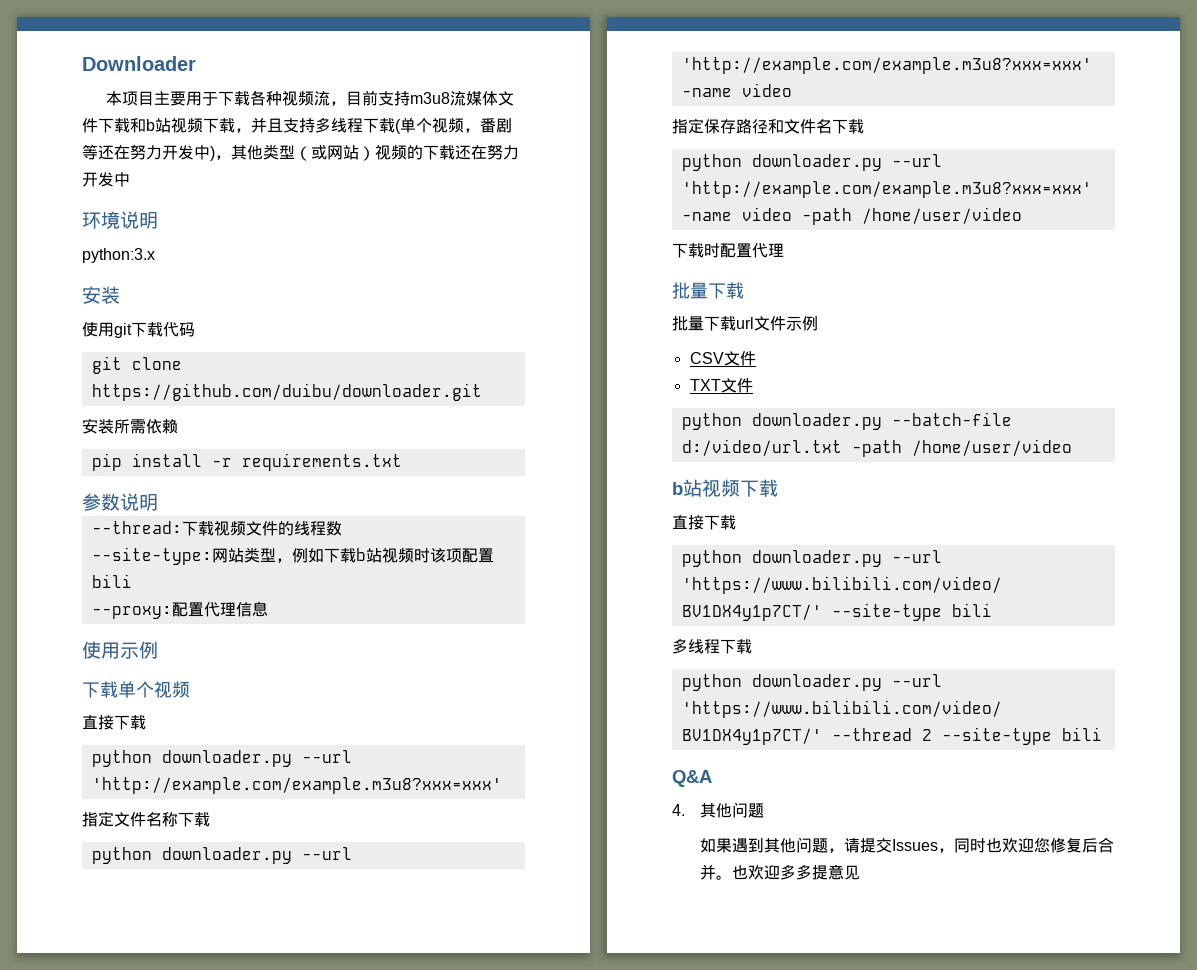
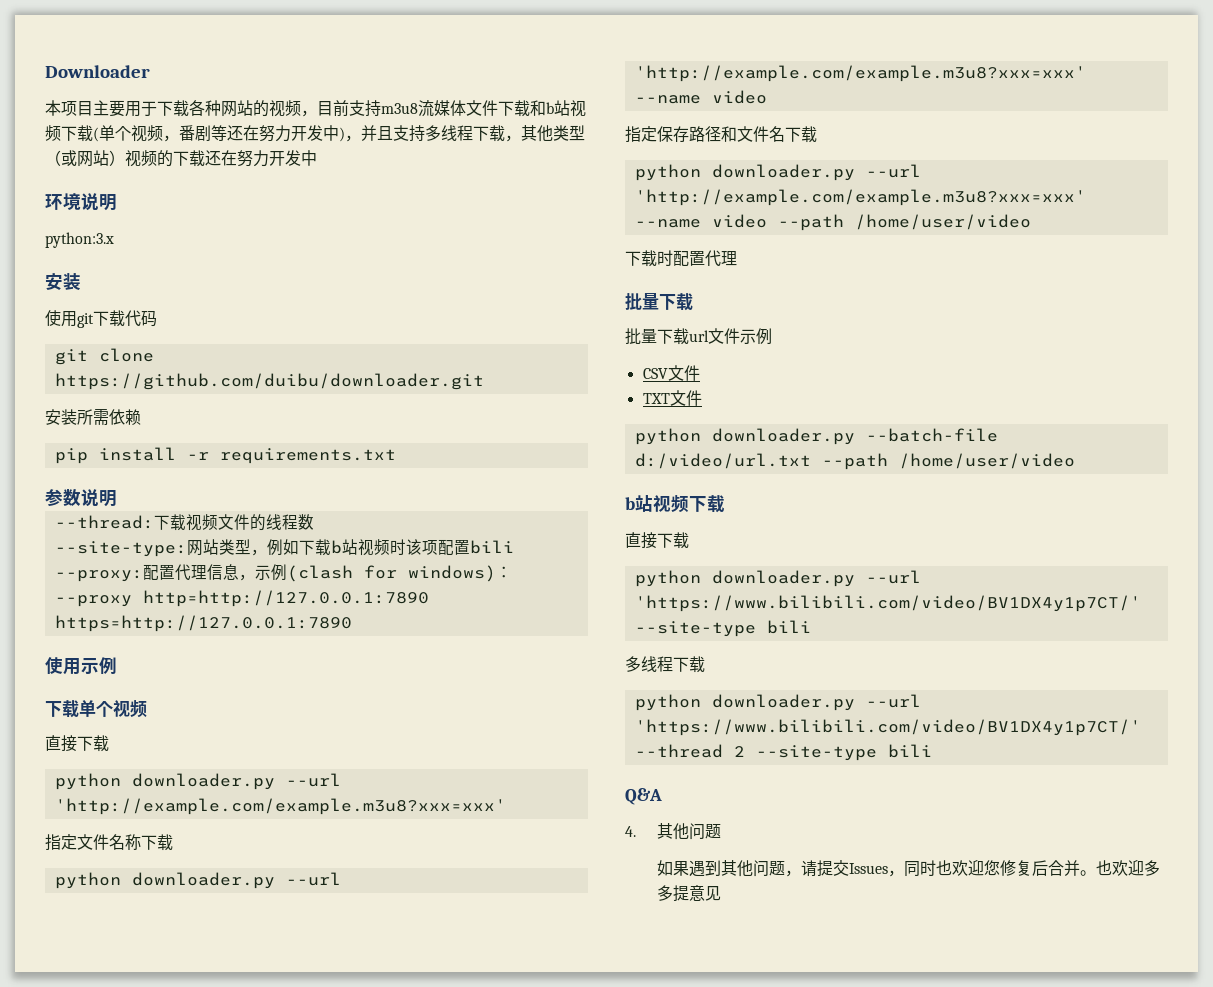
- 本项目主要用于下载各种视频流，目前支持m3u8流媒体文件下载和b站视频下载，并且支持多线程下载(单个视频，番剧等还在努力开发中)，其他类型（或网站）视频的下载还在努力开发中
+ 本项目主要用于下载各种网站的视频，目前支持m3u8流媒体文件下载和b站视频下载(单个视频，番剧等还在努力开发中)，并且支持多线程下载，其他类型（或网站）视频的下载还在努力开发中
- --proxy:配置代理信息
+ --proxy:配置代理信息，示例(clash for windows)：--proxy http=http://127.0.0.1:7890 https=http://127.0.0.1:7890
  指定文件名称下载
- python downloader.py --url 'http://example.com/example.m3u8?xxx=xxx' -name video
+ python downloader.py --url 'http://example.com/example.m3u8?xxx=xxx' --name video
- python downloader.py --url 'http://example.com/example.m3u8?xxx=xxx' -name video -path /home/user/video
+ python downloader.py --url 'http://example.com/example.m3u8?xxx=xxx' --name video --path /home/user/video
- python downloader.py --batch-file d:/video/url.txt -path /home/user/video
+ python downloader.py --batch-file d:/video/url.txt --path /home/user/video

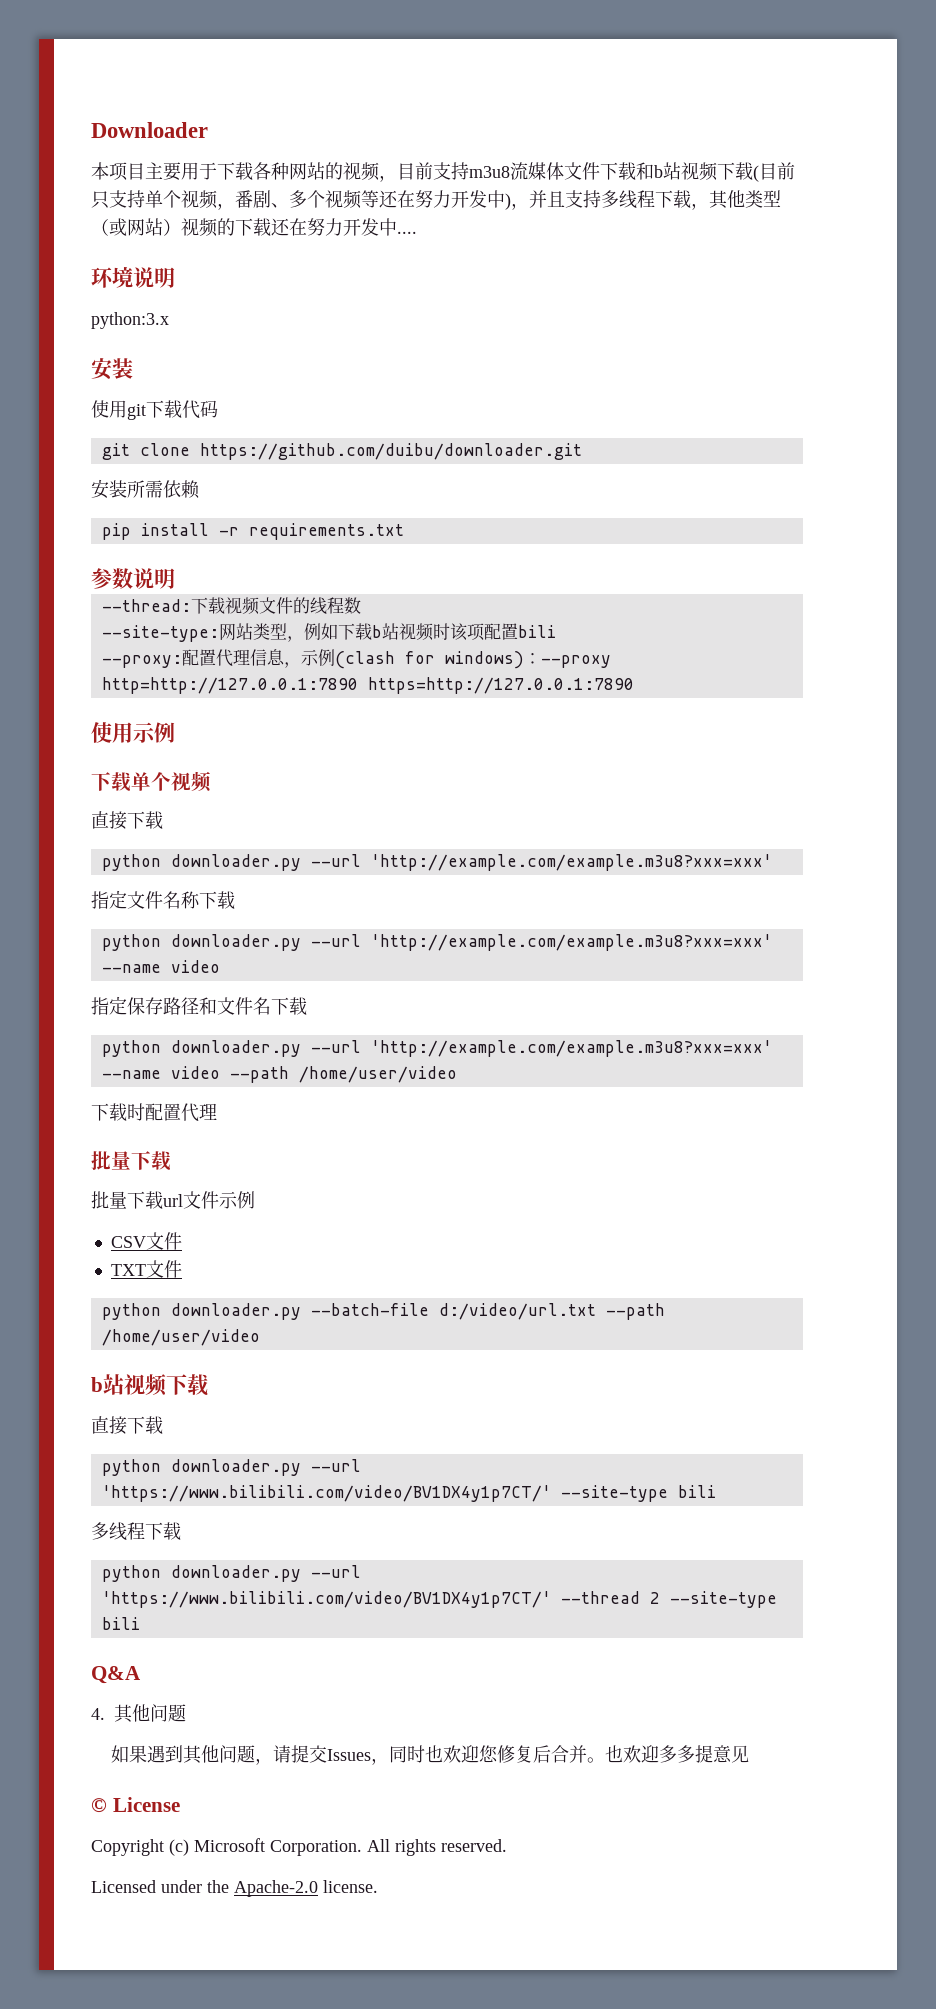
- 本项目主要用于下载各种网站的视频，目前支持m3u8流媒体文件下载和b站视频下载(单个视频，番剧等还在努力开发中)，并且支持多线程下载，其他类型（或网站）视频的下载还在努力开发中
+ 本项目主要用于下载各种网站的视频，目前支持m3u8流媒体文件下载和b站视频下载(目前只支持单个视频，番剧、多个视频等还在努力开发中)，并且支持多线程下载，其他类型（或网站）视频的下载还在努力开发中....
+ © License
+ Copyright (c) Microsoft Corporation. All rights reserved.
+ Licensed under the Apache-2.0 license.

